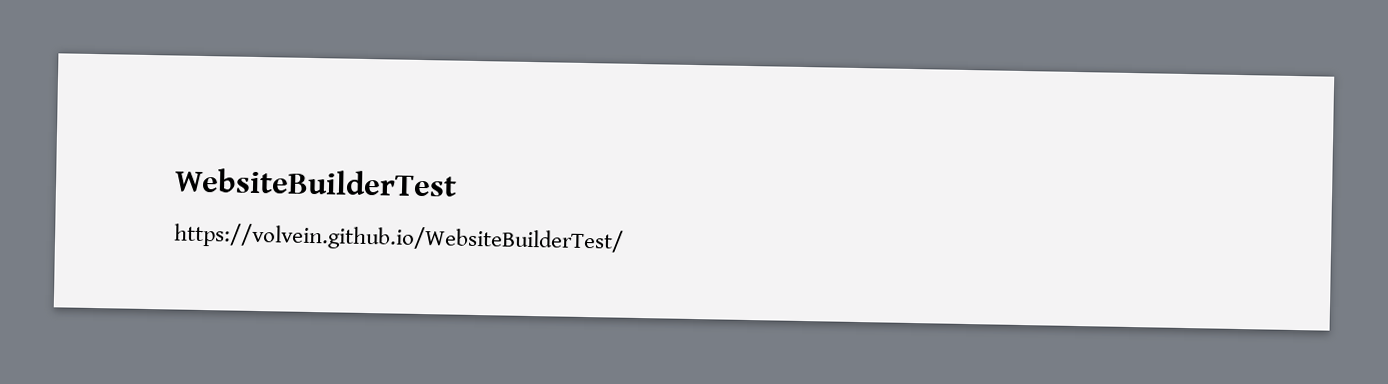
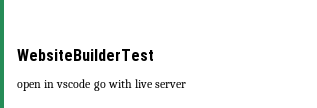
- https://volvein.github.io/WebsiteBuilderTest/
+ open in vscode go with live server

